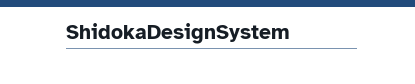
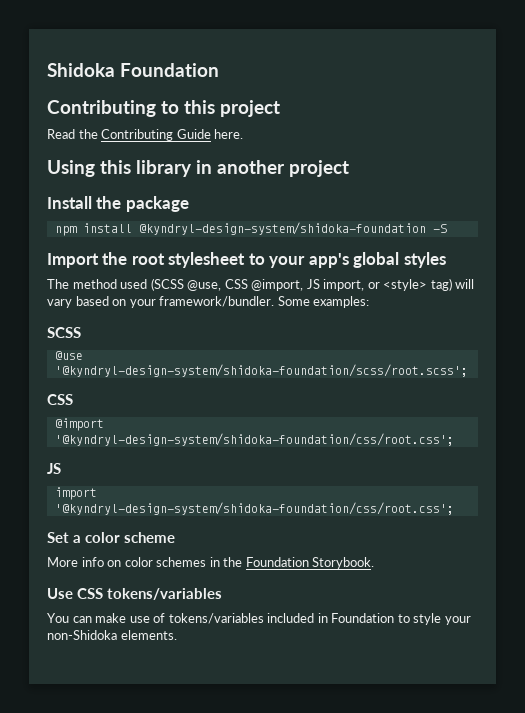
- ShidokaDesignSystem
+ Shidoka Foundation
+ Contributing to this project
+ Read the Contributing Guide here.
+ Using this library in another project
+ Install the package
+ npm install @kyndryl-design-system/shidoka-foundation -S
+ Import the root stylesheet to your app's global styles
+ The method used (SCSS @use, CSS @import, JS import, or <style> tag) will vary based on your framework/bundler. Some examples:
+ SCSS
+ @use '@kyndryl-design-system/shidoka-foundation/scss/root.scss';
+ CSS
+ @import '@kyndryl-design-system/shidoka-foundation/css/root.css';
+ JS
+ import '@kyndryl-design-system/shidoka-foundation/css/root.css';
+ Set a color scheme
+ More info on color schemes in the Foundation Storybook.
+ Use CSS tokens/variables
+ You can make use of tokens/variables included in Foundation to style your non-Shidoka elements.

